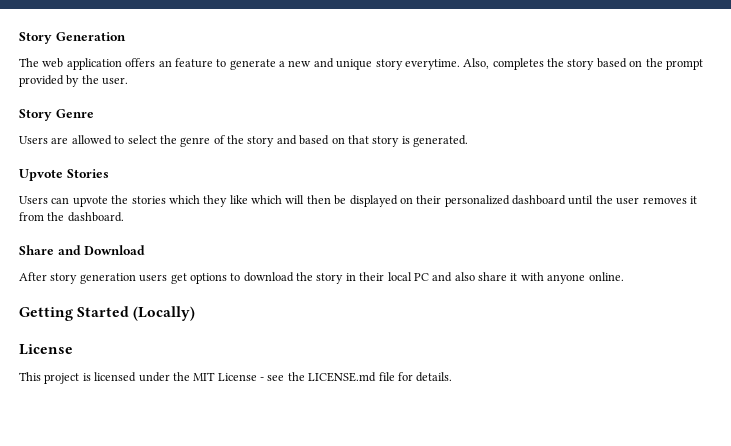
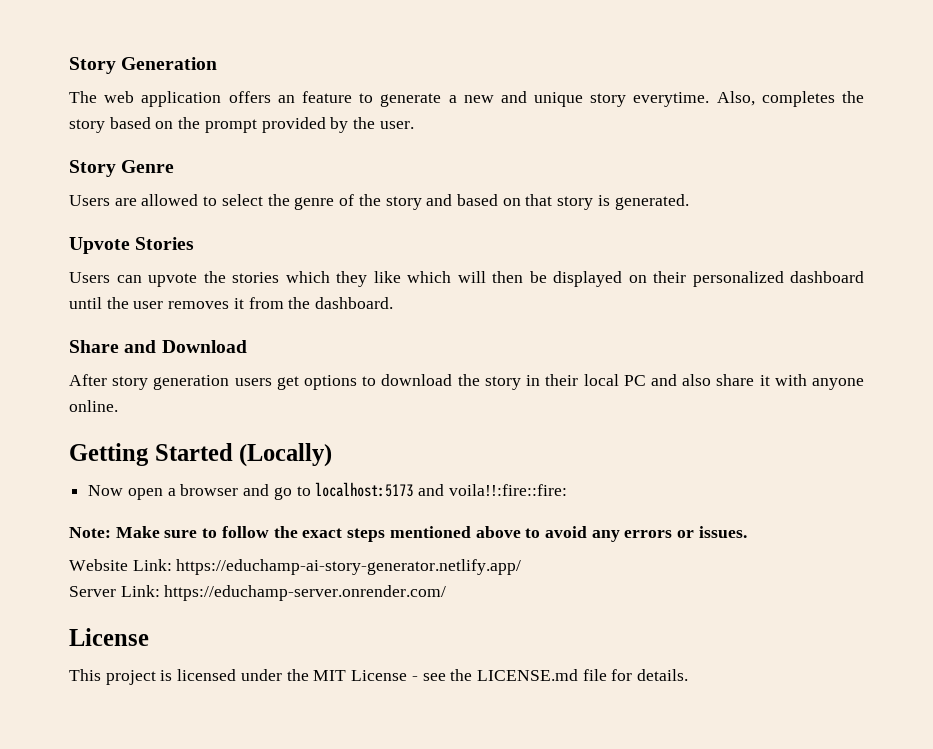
+ Now open a browser and go to localhost:5173 and voila!!:fire::fire:
+ Note: Make sure to follow the exact steps mentioned above to avoid any errors or issues.
+ Website Link: https://educhamp-ai-story-generator.netlify.app/
+ Server Link: https://educhamp-server.onrender.com/

